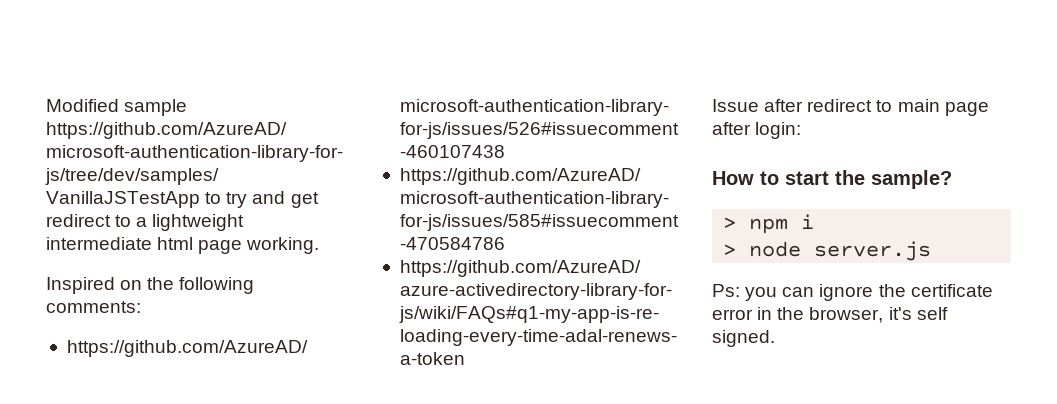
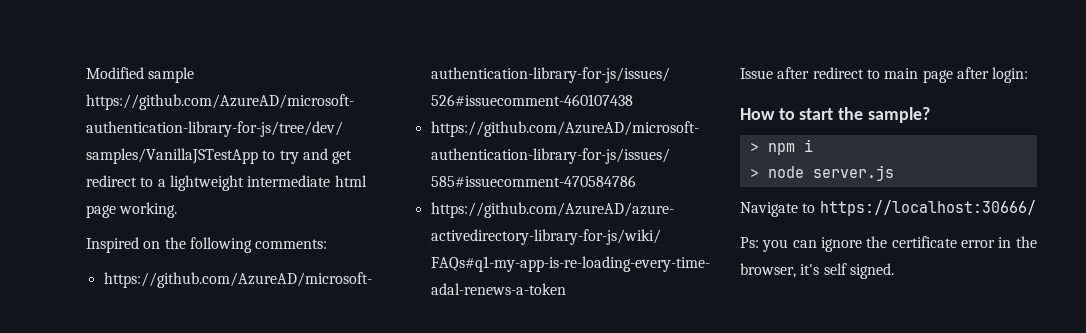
+ Navigate to https://localhost:30666/

